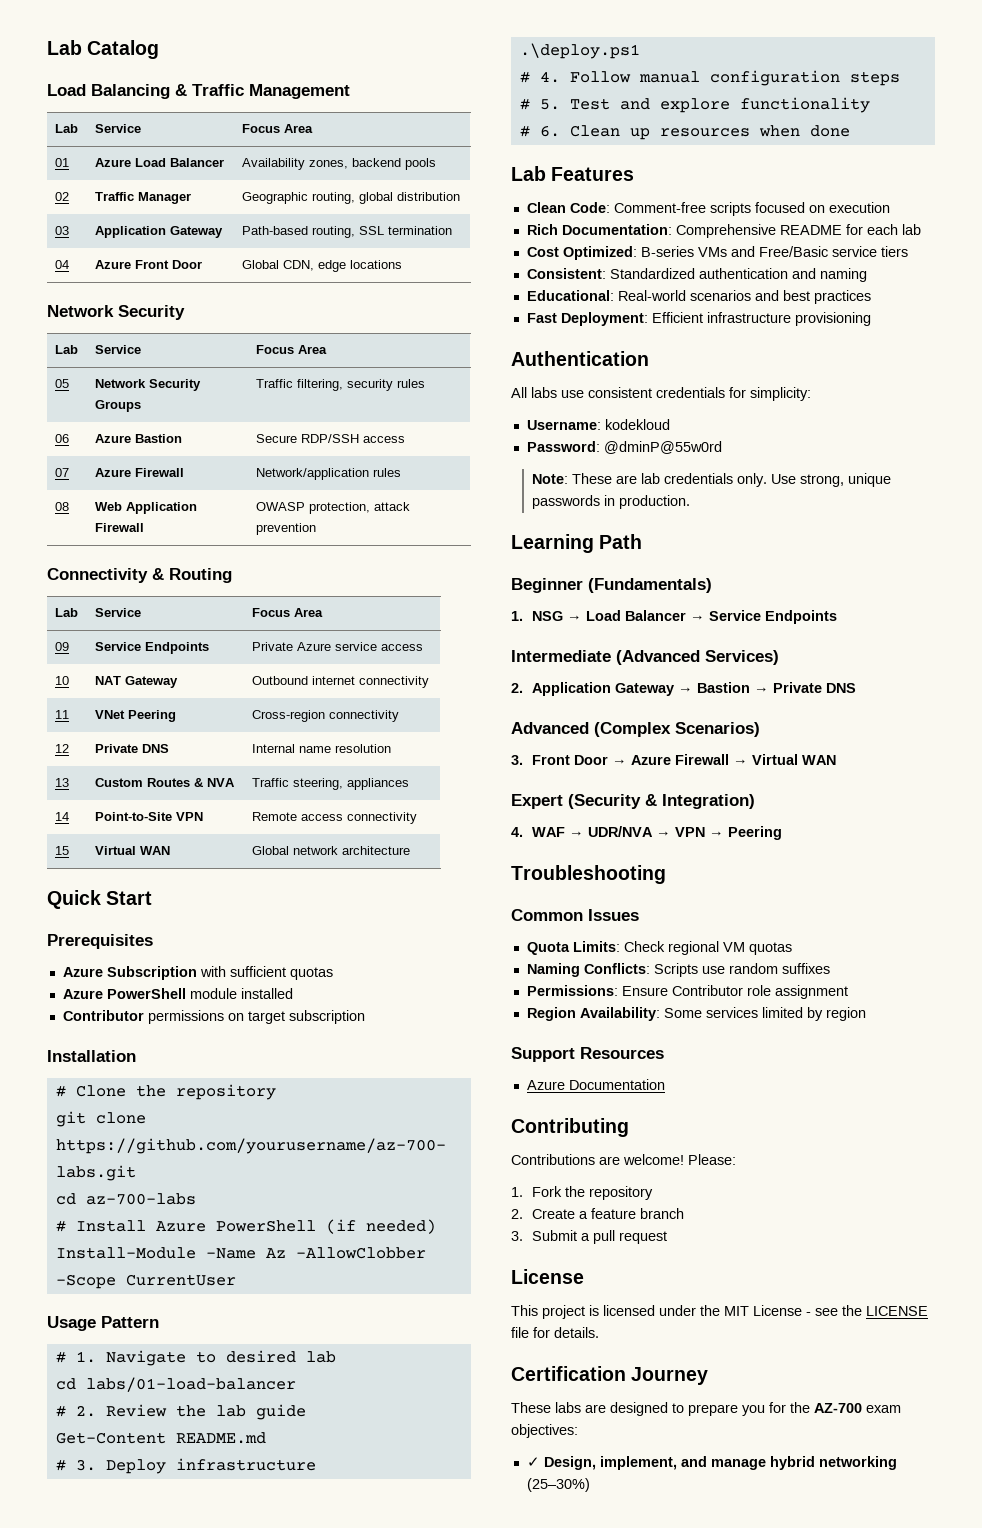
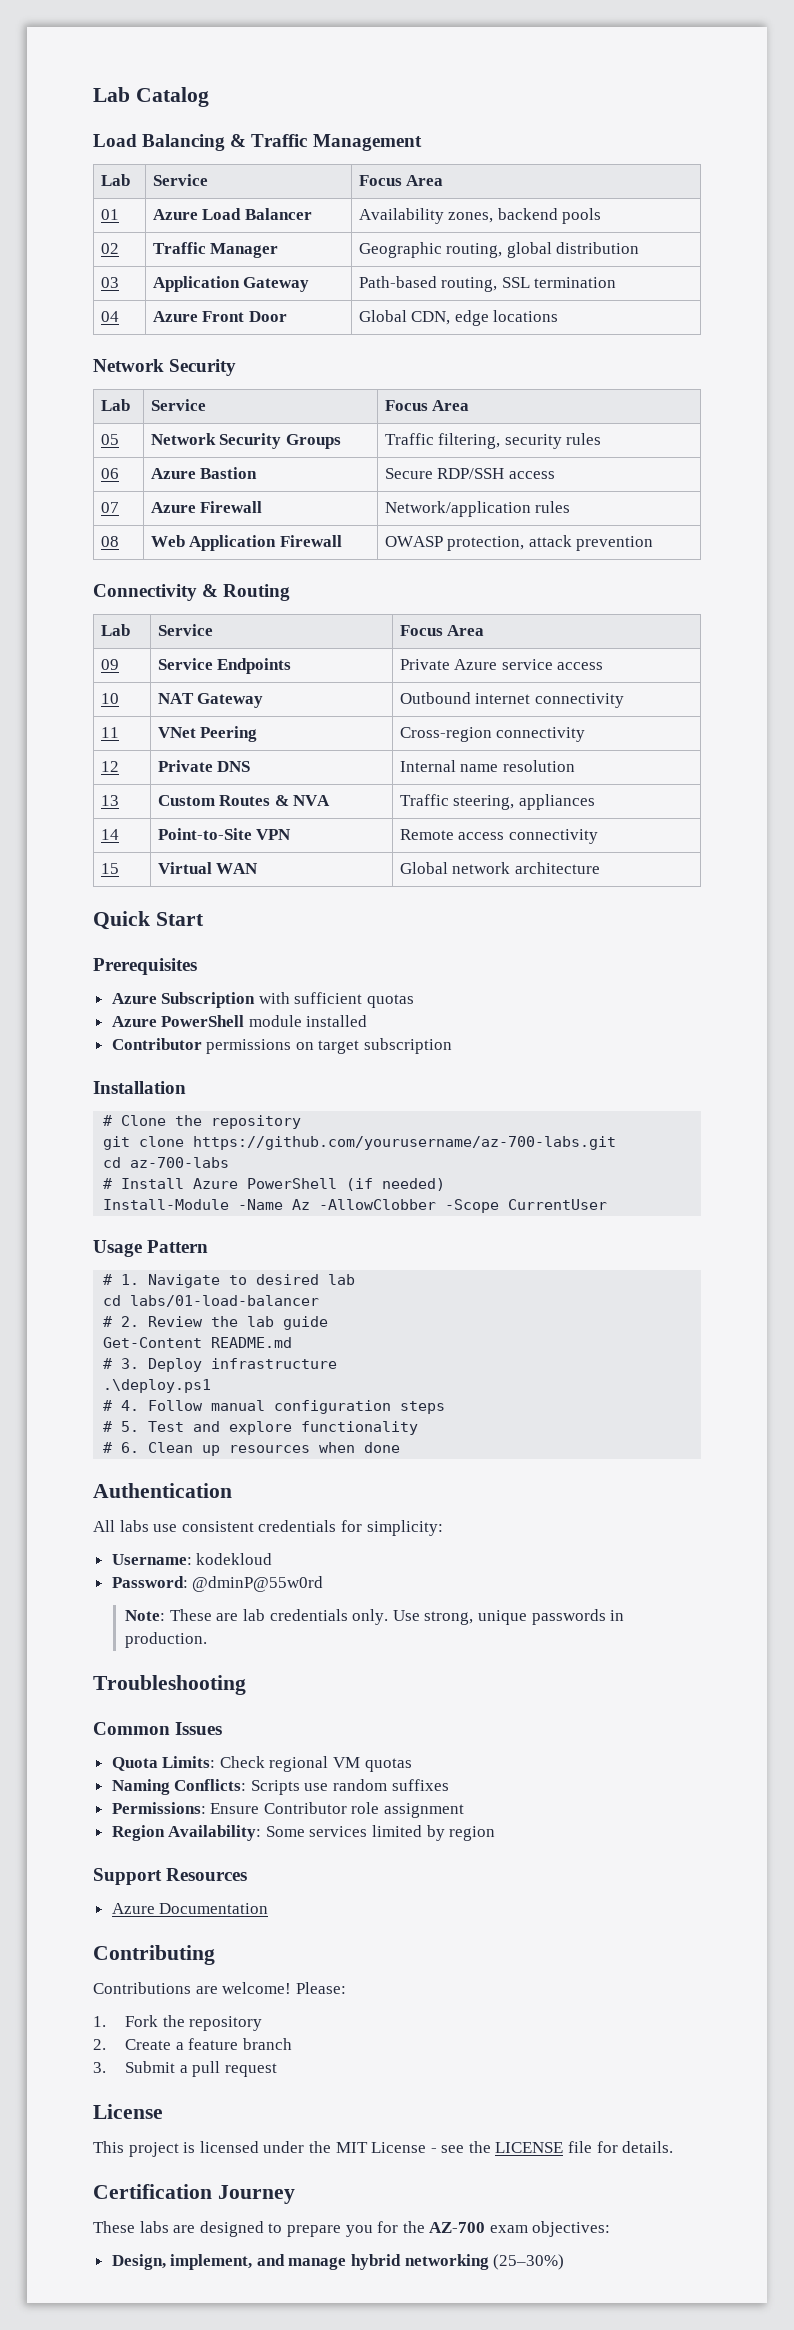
- Lab Features
- Clean Code: Comment-free scripts focused on execution
- Rich Documentation: Comprehensive README for each lab
- Cost Optimized: B-series VMs and Free/Basic service tiers
- Consistent: Standardized authentication and naming
- Educational: Real-world scenarios and best practices
- Fast Deployment: Efficient infrastructure provisioning
- Learning Path
- Beginner (Fundamentals)
- 1. NSG → Load Balancer → Service Endpoints
- Intermediate (Advanced Services)
- 2. Application Gateway → Bastion → Private DNS
- Advanced (Complex Scenarios)
- 3. Front Door → Azure Firewall → Virtual WAN
- Expert (Security & Integration)
- 4. WAF → UDR/NVA → VPN → Peering
- ✓ Design, implement, and manage hybrid networking (25–30%)
+ Design, implement, and manage hybrid networking (25–30%)

